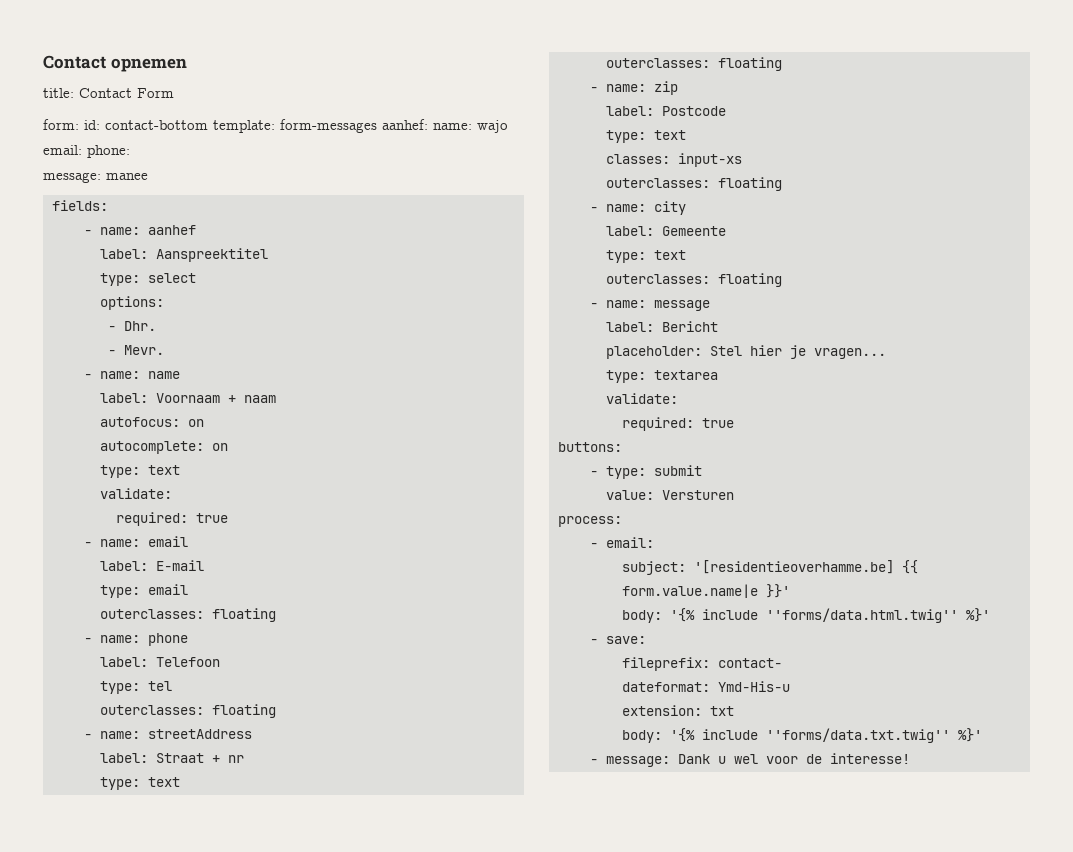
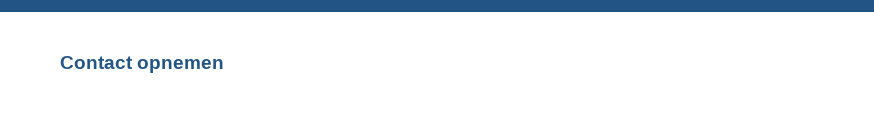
- title: Contact Form
- form: id: contact-bottom template: form-messages aanhef: name: wajo email: phone:
- message: manee
- fields:
- - name: aanhef
- label: Aanspreektitel
- type: select
- options:
- - Dhr.
- - Mevr.
- - name: name
- label: Voornaam + naam
- autofocus: on
- autocomplete: on
- type: text
- validate:
- required: true
- - name: email
- label: E-mail
- type: email
- outerclasses: floating
- - name: phone
- label: Telefoon
- type: tel
- outerclasses: floating
- - name: streetAddress
- label: Straat + nr
- type: text
- outerclasses: floating
- - name: zip
- label: Postcode
- type: text
- classes: input-xs
- outerclasses: floating
- - name: city
- label: Gemeente
- type: text
- outerclasses: floating
- - name: message
- label: Bericht
- placeholder: Stel hier je vragen...
- type: textarea
- validate:
- required: true
- buttons:
- - type: submit
- value: Versturen
- process:
- - email:
- subject: '[residentieoverhamme.be] {{ form.value.name|e }}'
- body: '{% include ''forms/data.html.twig'' %}'
- - save:
- fileprefix: contact-
- dateformat: Ymd-His-u
- extension: txt
- body: '{% include ''forms/data.txt.twig'' %}'
- - message: Dank u wel voor de interesse!

